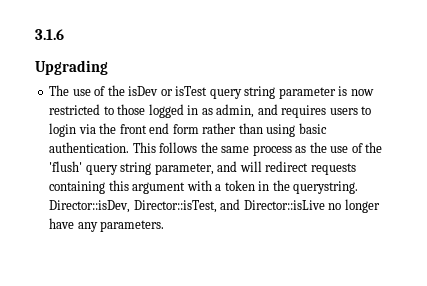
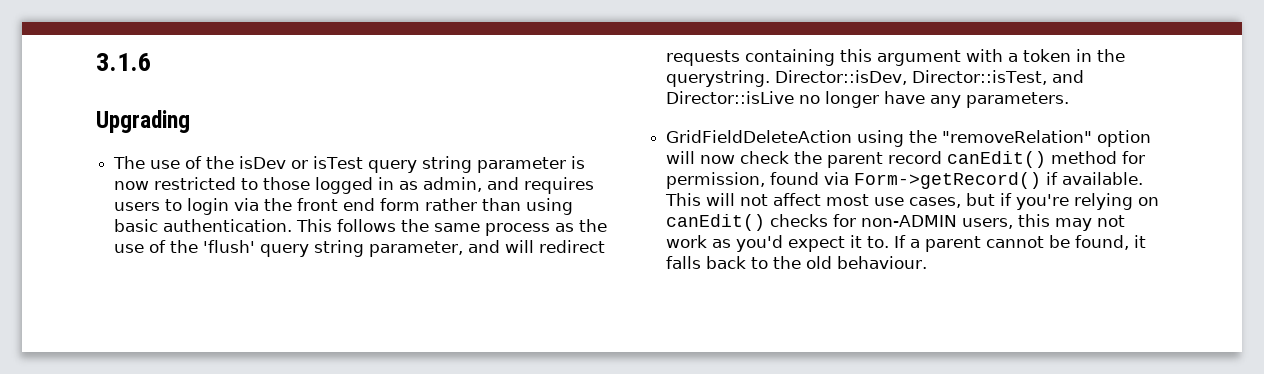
+ GridFieldDeleteAction using the "removeRelation" option will now check the parent record canEdit() method for permission, found via Form->getRecord() if available. This will not affect most use cases, but if you're relying on canEdit() checks for non-ADMIN users, this may not work as you'd expect it to. If a parent cannot be found, it falls back to the old behaviour.

